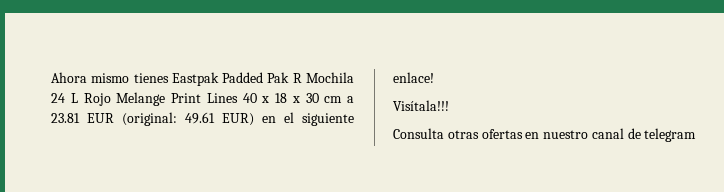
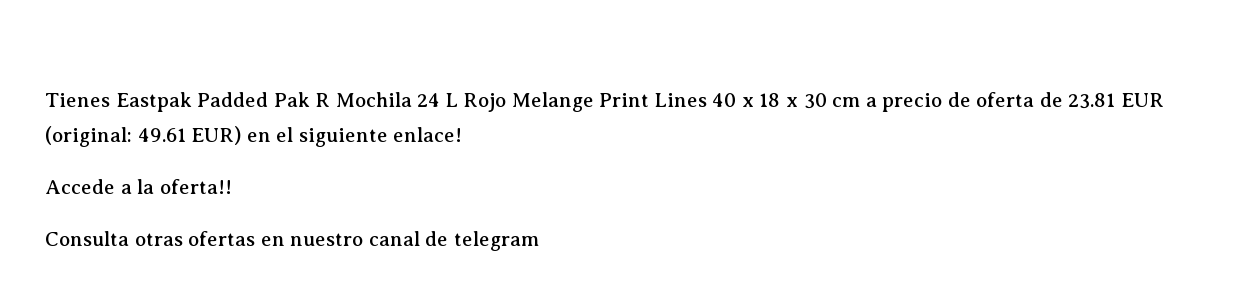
- Ahora mismo tienes Eastpak Padded Pak R Mochila 24 L Rojo Melange Print Lines 40 x 18 x 30 cm a 23.81 EUR (original: 49.61 EUR) en el siguiente enlace!
+ Tienes Eastpak Padded Pak R Mochila 24 L Rojo Melange Print Lines 40 x 18 x 30 cm a precio de oferta de 23.81 EUR (original: 49.61 EUR) en el siguiente enlace!
- Visítala!!!
+ Accede a la oferta!!

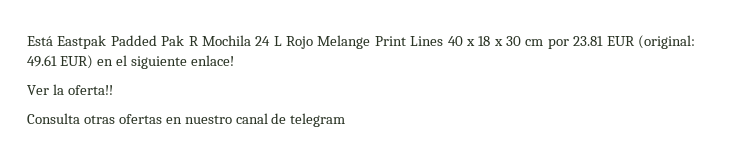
- Tienes Eastpak Padded Pak R Mochila 24 L Rojo Melange Print Lines 40 x 18 x 30 cm a precio de oferta de 23.81 EUR (original: 49.61 EUR) en el siguiente enlace!
+ Está Eastpak Padded Pak R Mochila 24 L Rojo Melange Print Lines 40 x 18 x 30 cm por 23.81 EUR (original: 49.61 EUR) en el siguiente enlace!
- Accede a la oferta!!
+ Ver la oferta!!

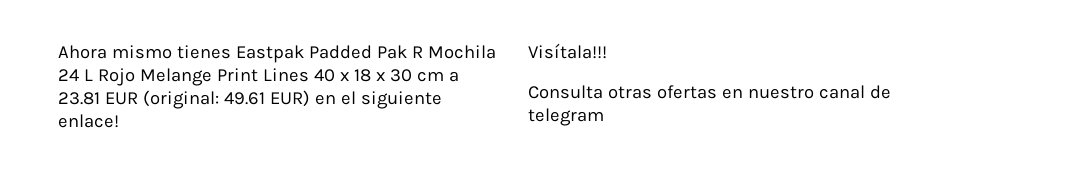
- Está Eastpak Padded Pak R Mochila 24 L Rojo Melange Print Lines 40 x 18 x 30 cm por 23.81 EUR (original: 49.61 EUR) en el siguiente enlace!
+ Ahora mismo tienes Eastpak Padded Pak R Mochila 24 L Rojo Melange Print Lines 40 x 18 x 30 cm a 23.81 EUR (original: 49.61 EUR) en el siguiente enlace!
- Ver la oferta!!
+ Visítala!!!

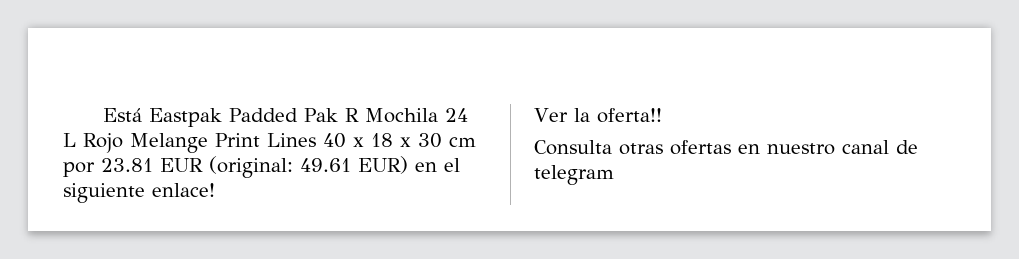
- Ahora mismo tienes Eastpak Padded Pak R Mochila 24 L Rojo Melange Print Lines 40 x 18 x 30 cm a 23.81 EUR (original: 49.61 EUR) en el siguiente enlace!
+ Está Eastpak Padded Pak R Mochila 24 L Rojo Melange Print Lines 40 x 18 x 30 cm por 23.81 EUR (original: 49.61 EUR) en el siguiente enlace!
- Visítala!!!
+ Ver la oferta!!

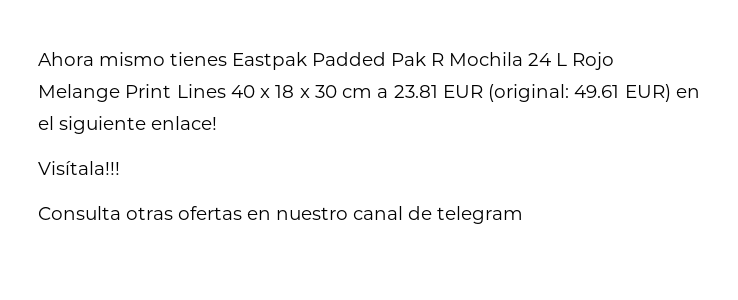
- Está Eastpak Padded Pak R Mochila 24 L Rojo Melange Print Lines 40 x 18 x 30 cm por 23.81 EUR (original: 49.61 EUR) en el siguiente enlace!
+ Ahora mismo tienes Eastpak Padded Pak R Mochila 24 L Rojo Melange Print Lines 40 x 18 x 30 cm a 23.81 EUR (original: 49.61 EUR) en el siguiente enlace!
- Ver la oferta!!
+ Visítala!!!

